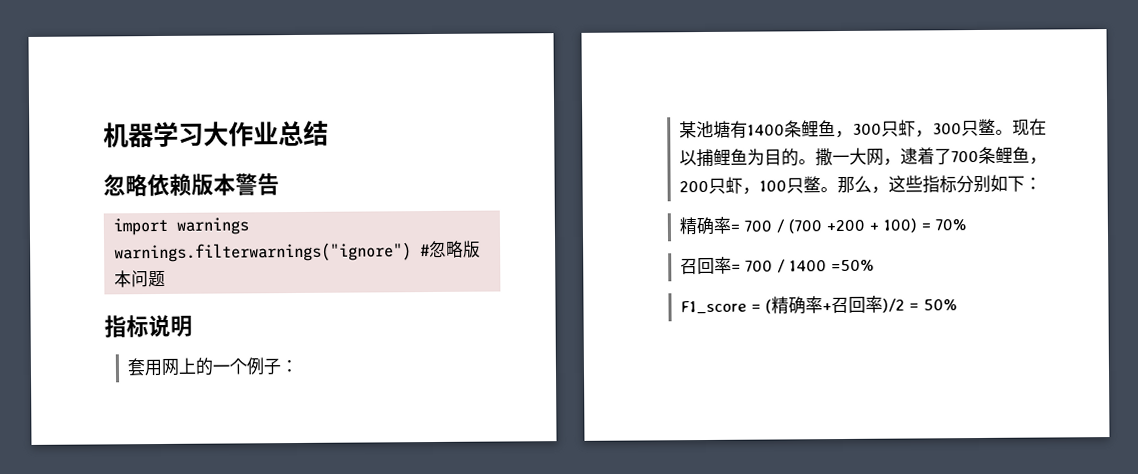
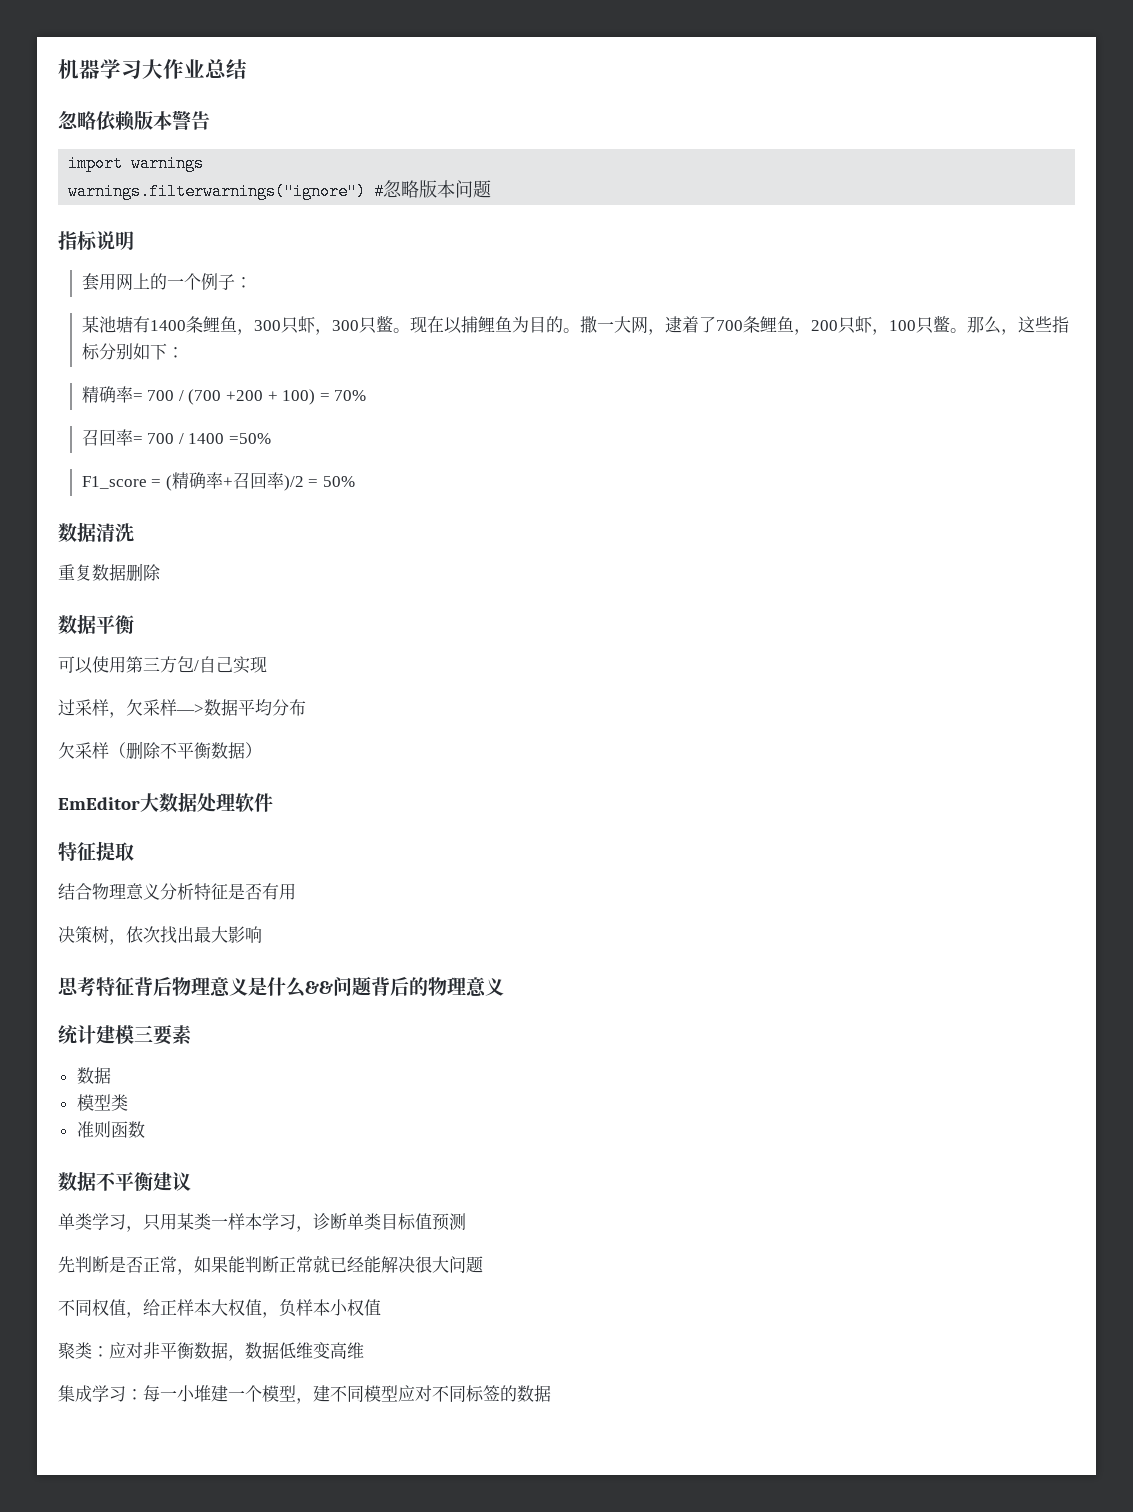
+ 数据清洗
+ 重复数据删除
+ 数据平衡
+ 可以使用第三方包/自己实现
+ 过采样，欠采样—>数据平均分布
+ 欠采样（删除不平衡数据）
+ EmEditor大数据处理软件
+ 特征提取
+ 结合物理意义分析特征是否有用
+ 决策树，依次找出最大影响
+ 思考特征背后物理意义是什么&&问题背后的物理意义
+ 统计建模三要素
+ 数据
+ 模型类
+ 准则函数
+ 数据不平衡建议
+ 单类学习，只用某类一样本学习，诊断单类目标值预测
+ 先判断是否正常，如果能判断正常就已经能解决很大问题
+ 不同权值，给正样本大权值，负样本小权值
+ 聚类：应对非平衡数据，数据低维变高维
+ 集成学习：每一小堆建一个模型，建不同模型应对不同标签的数据

